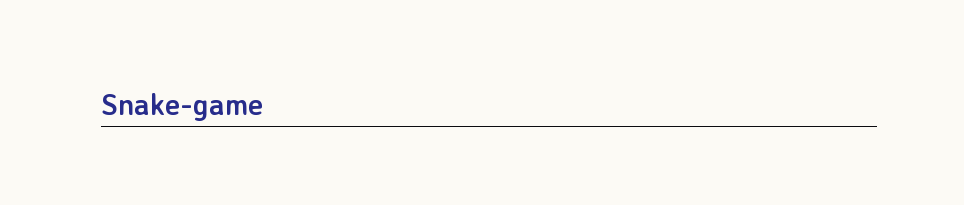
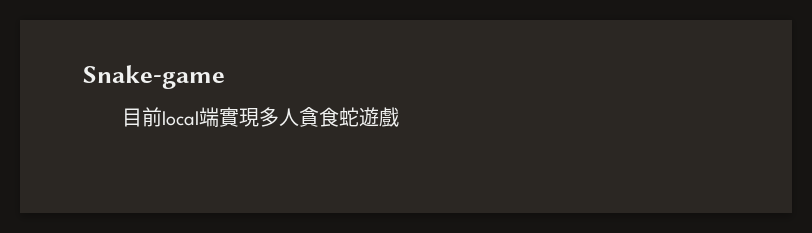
+ 目前local端實現多人貪食蛇遊戲

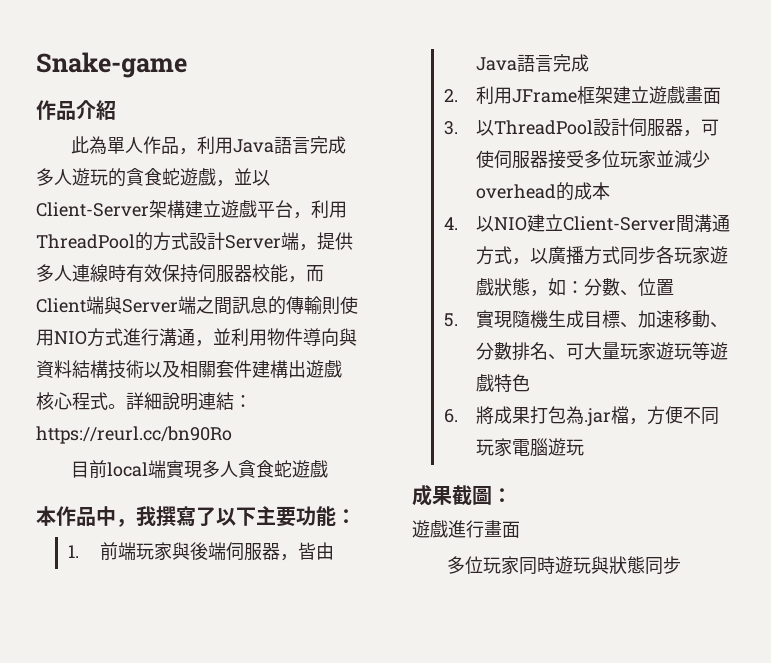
+ 作品介紹
+ 此為單人作品，利用Java語言完成多人遊玩的貪食蛇遊戲，並以Client-Server架構建立遊戲平台，利用ThreadPool的方式設計Server端，提供多人連線時有效保持伺服器校能，而Client端與Server端之間訊息的傳輸則使用NIO方式進行溝通，並利用物件導向與資料結構技術以及相關套件建構出遊戲核心程式。詳細說明連結：https://reurl.cc/bn90Ro
+ 本作品中，我撰寫了以下主要功能：
+ 1.前端玩家與後端伺服器，皆由Java語言完成
+ 2.利用JFrame框架建立遊戲畫面
+ 3.以ThreadPool設計伺服器，可使伺服器接受多位玩家並減少overhead的成本
+ 4.以NIO建立Client-Server間溝通方式，以廣播方式同步各玩家遊戲狀態，如：分數、位置
+ 5.實現隨機生成目標、加速移動、分數排名、可大量玩家遊玩等遊戲特色
+ 6.將成果打包為.jar檔，方便不同玩家電腦遊玩
+ 成果截圖：
+ 遊戲進行畫面
+ 多位玩家同時遊玩與狀態同步

